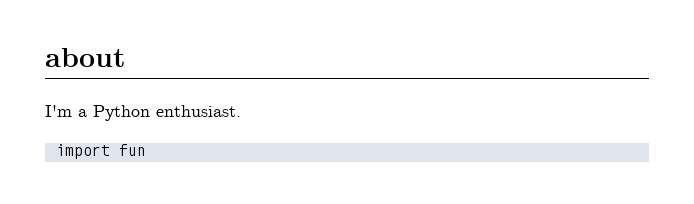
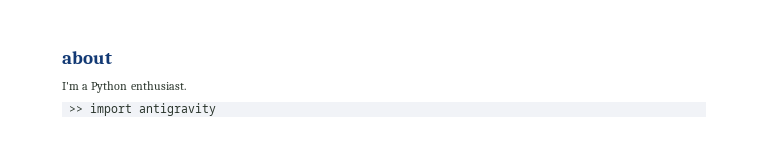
- import fun
+ >> import antigravity

